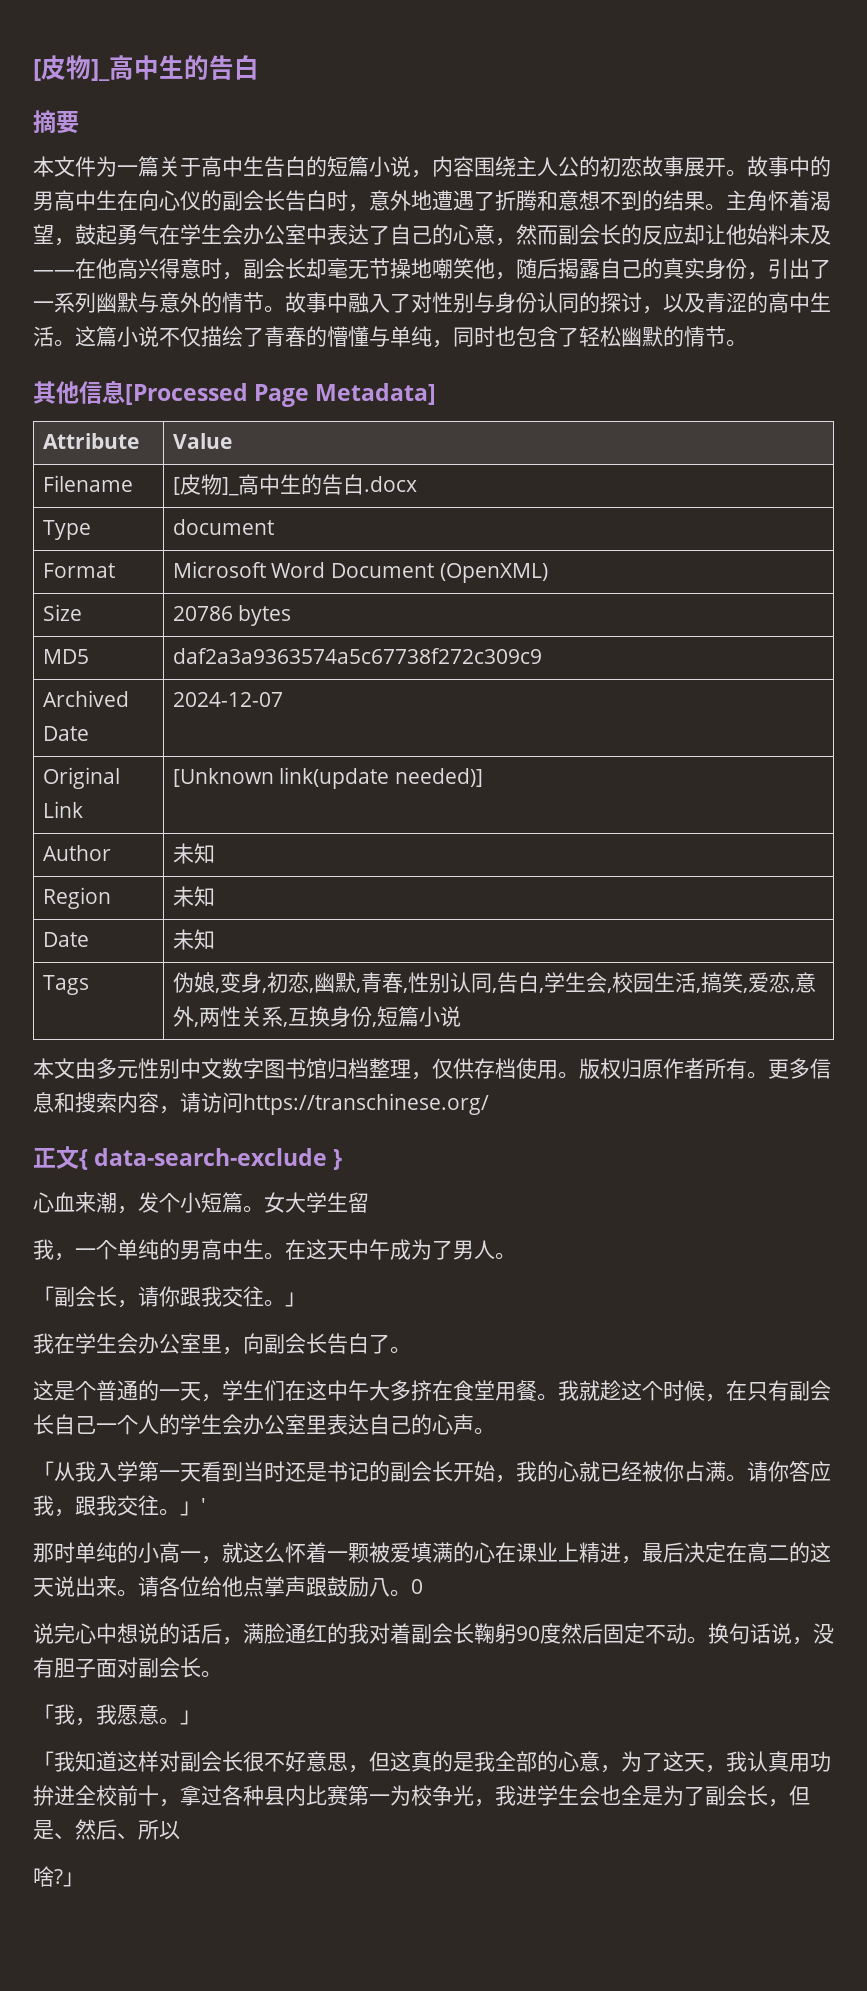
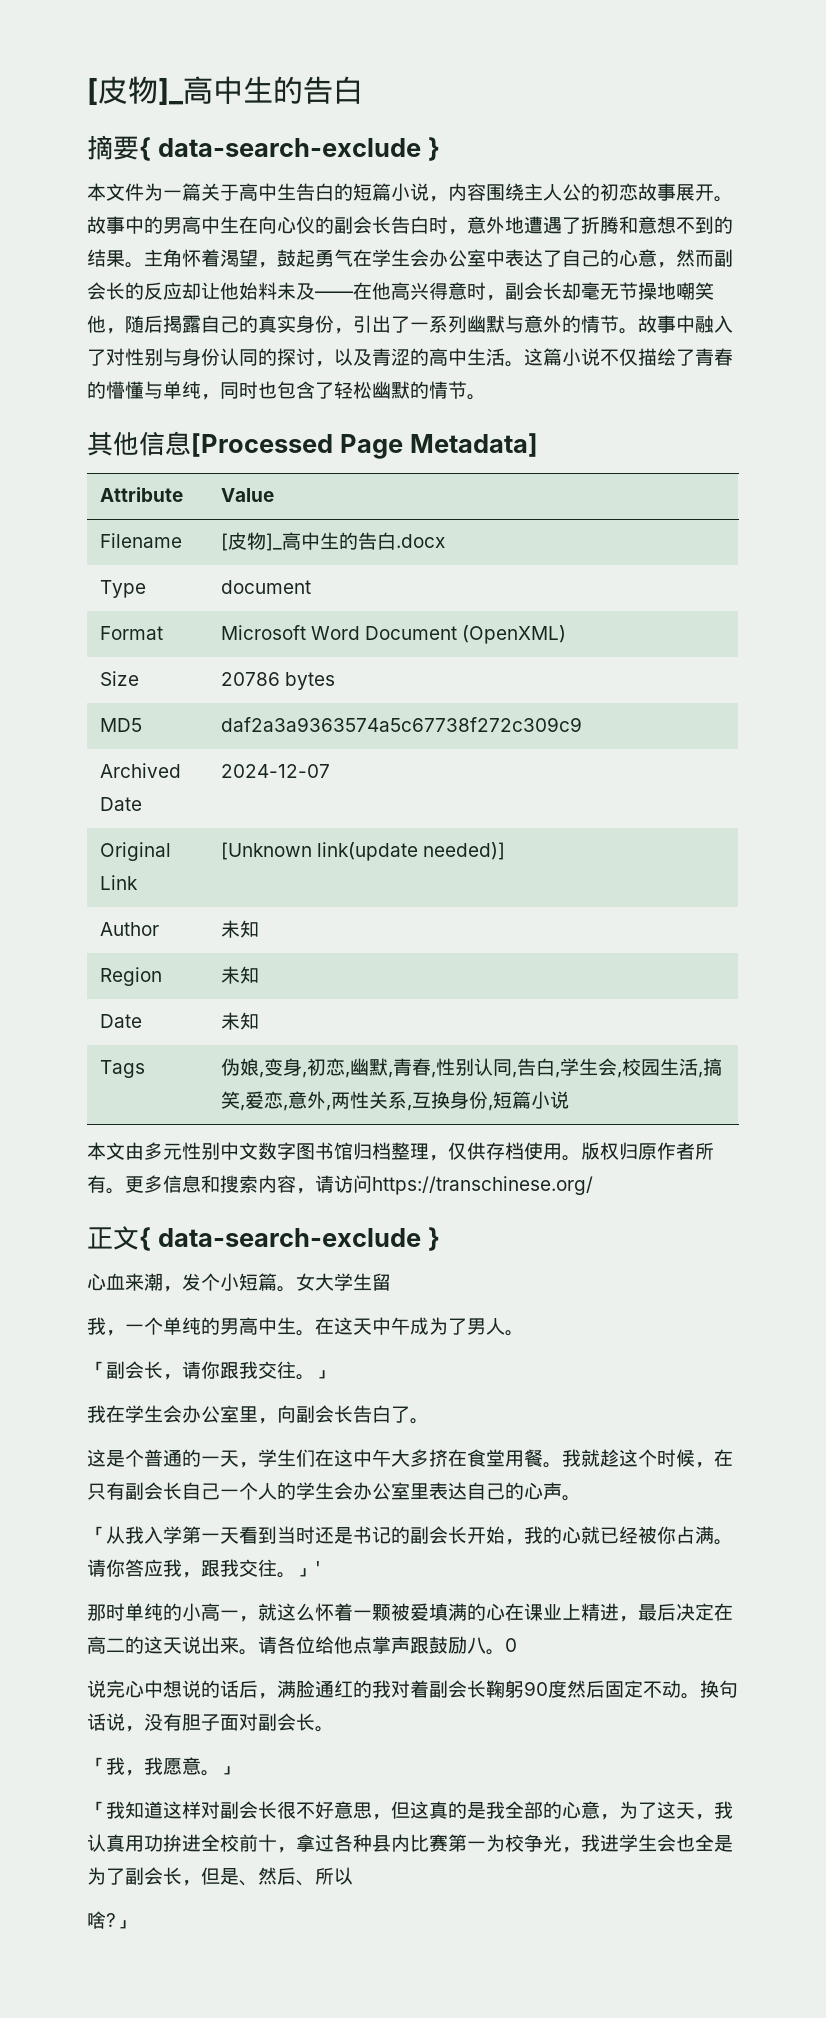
- 摘要
+ 摘要{ data-search-exclude }

